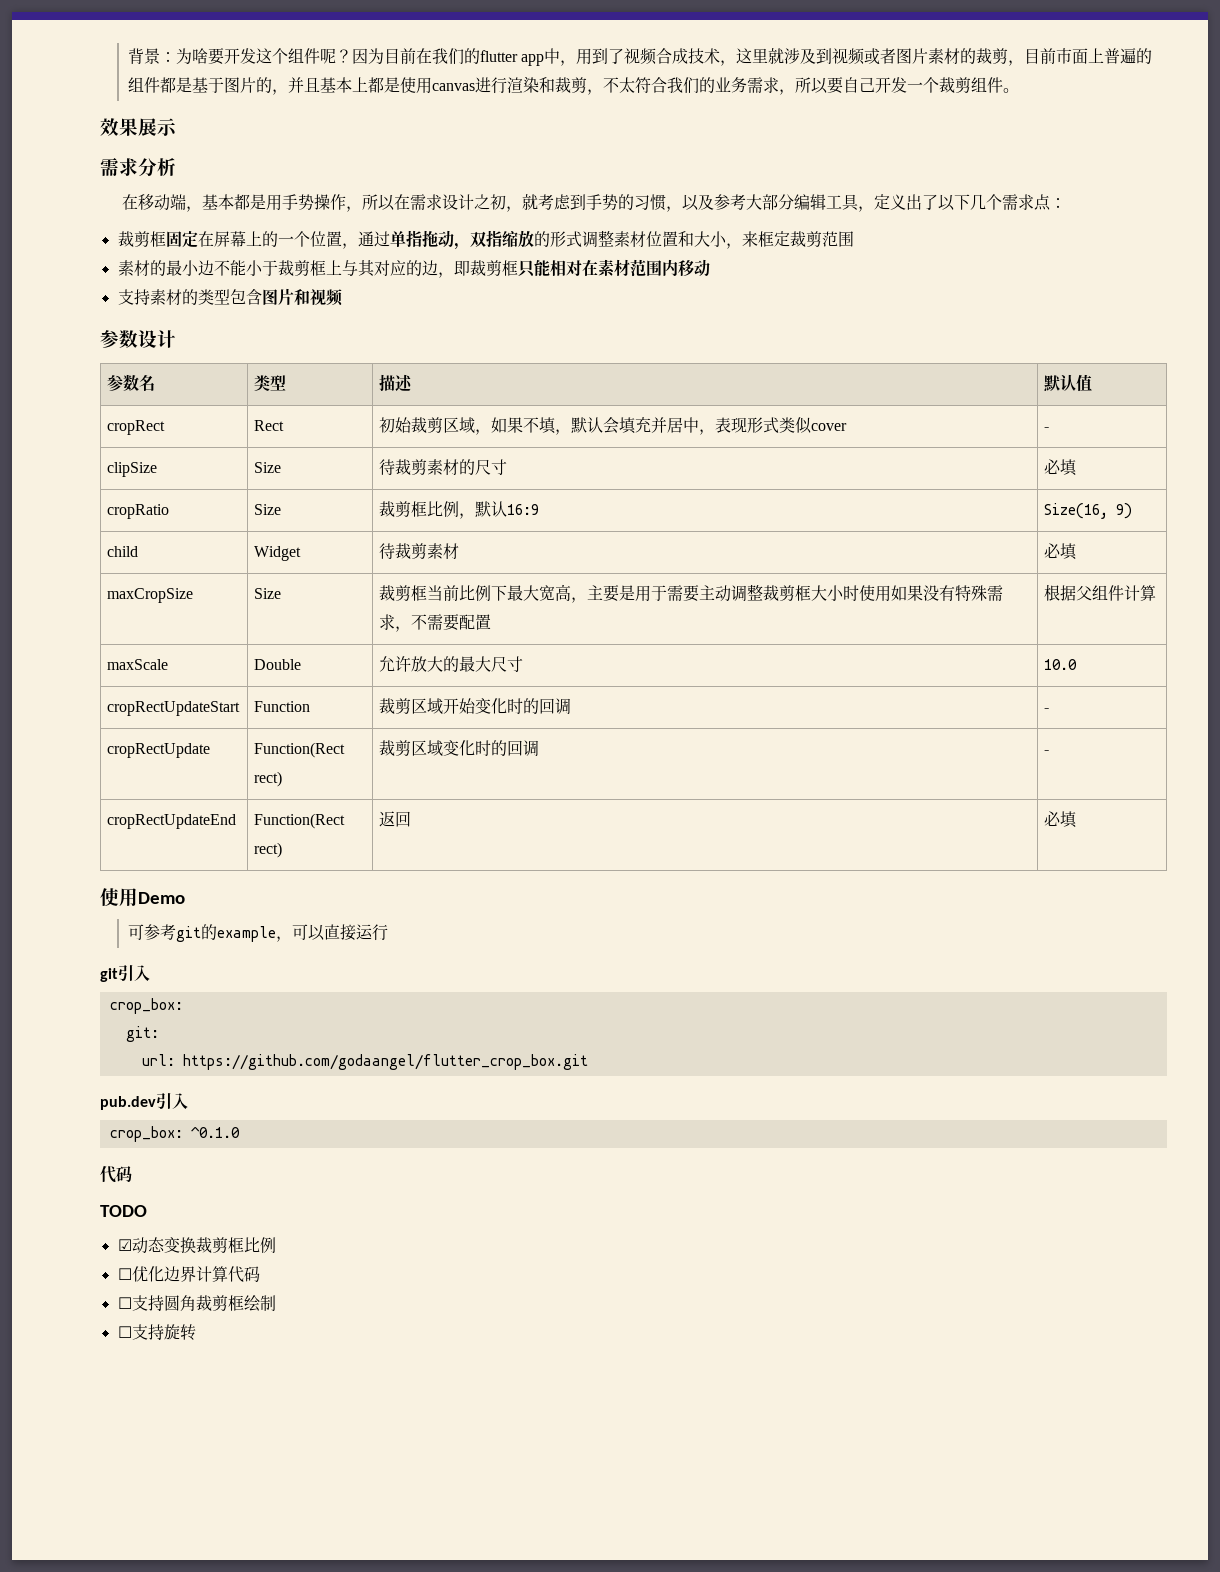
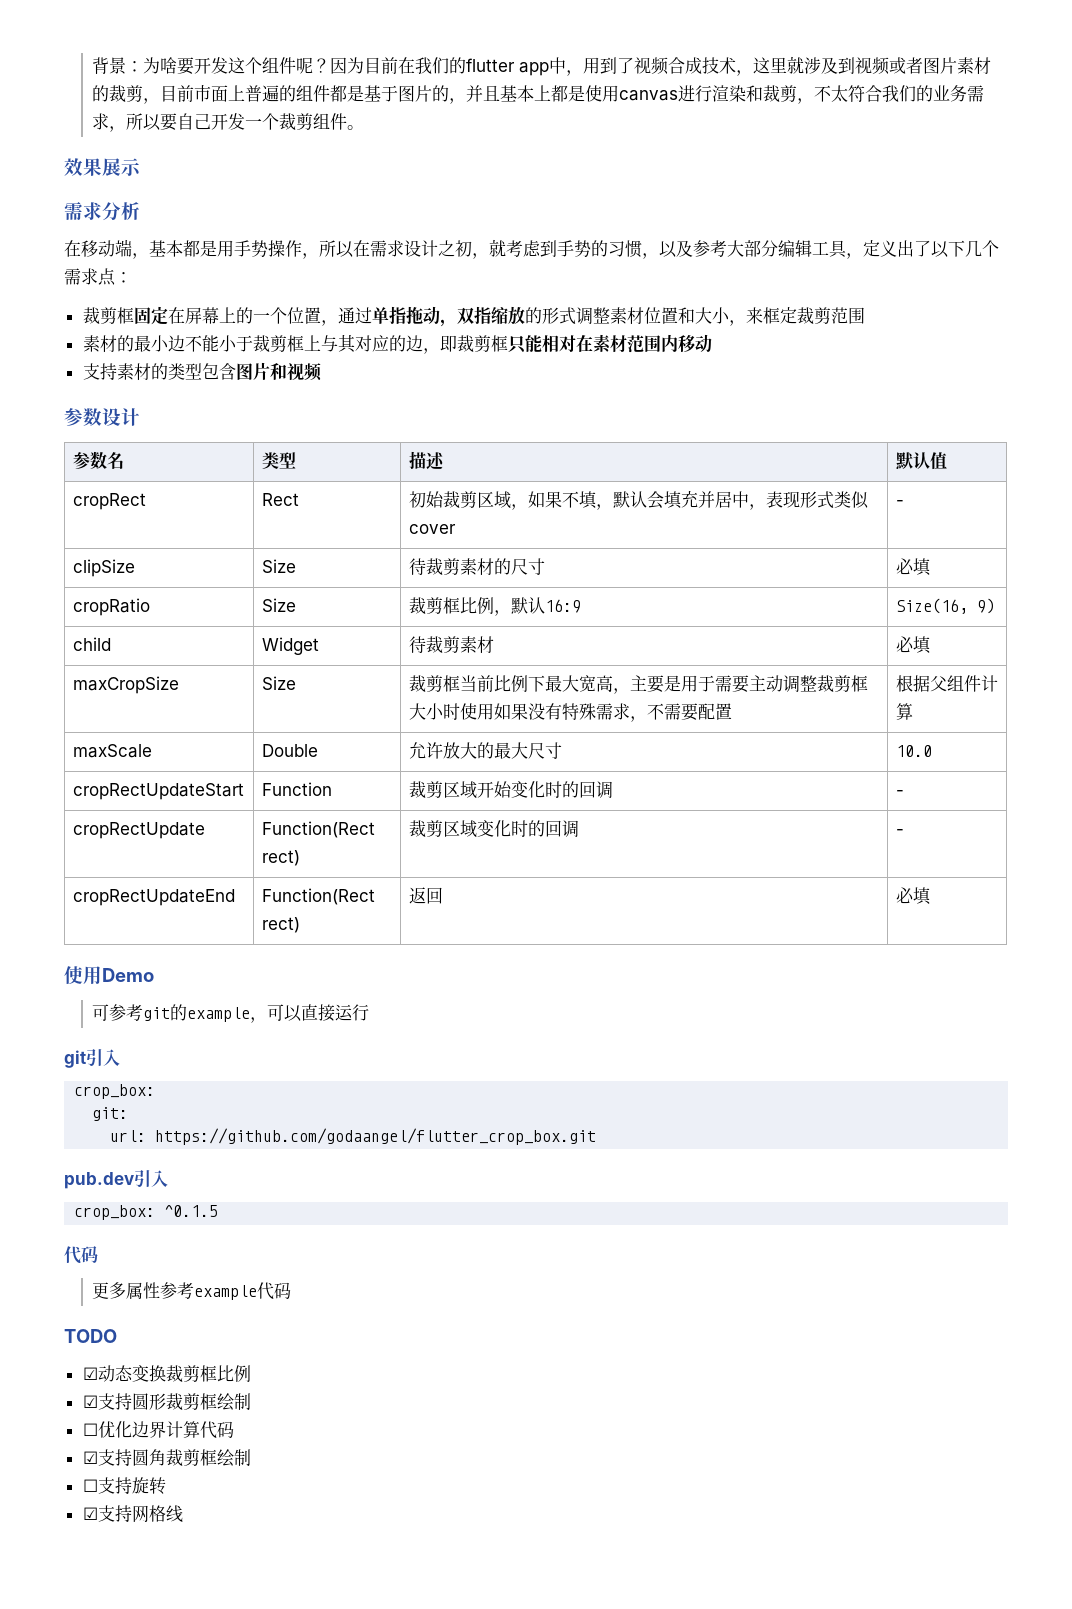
- crop_box: ^0.1.0
+ crop_box: ^0.1.5
  代码
+ 更多属性参考example代码
+ ☑支持圆形裁剪框绘制
- ☐支持圆角裁剪框绘制
+ ☑支持圆角裁剪框绘制
+ ☑支持网格线

